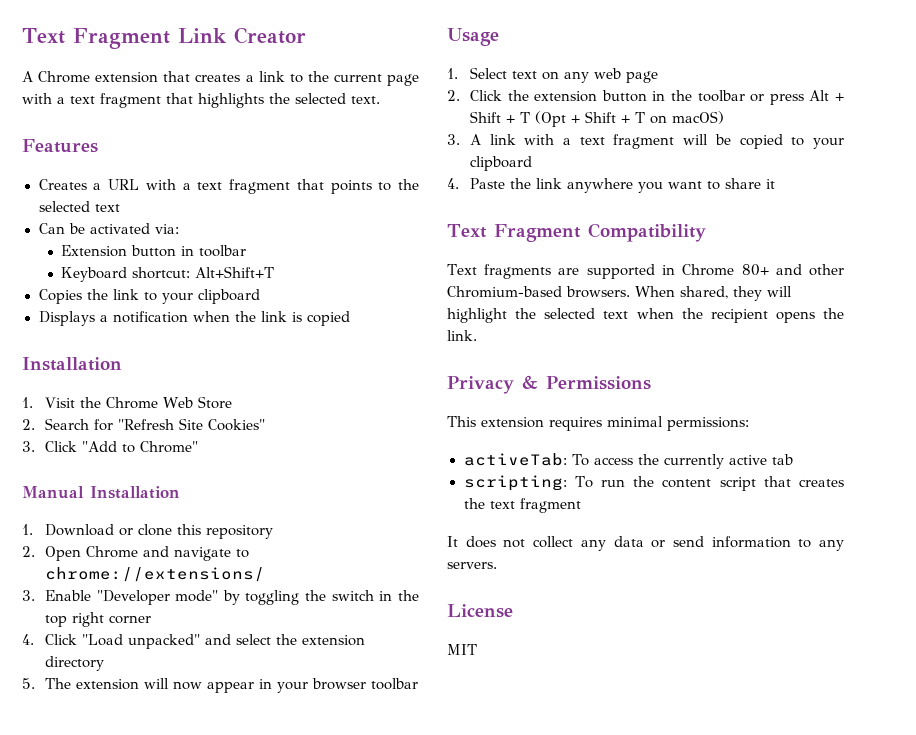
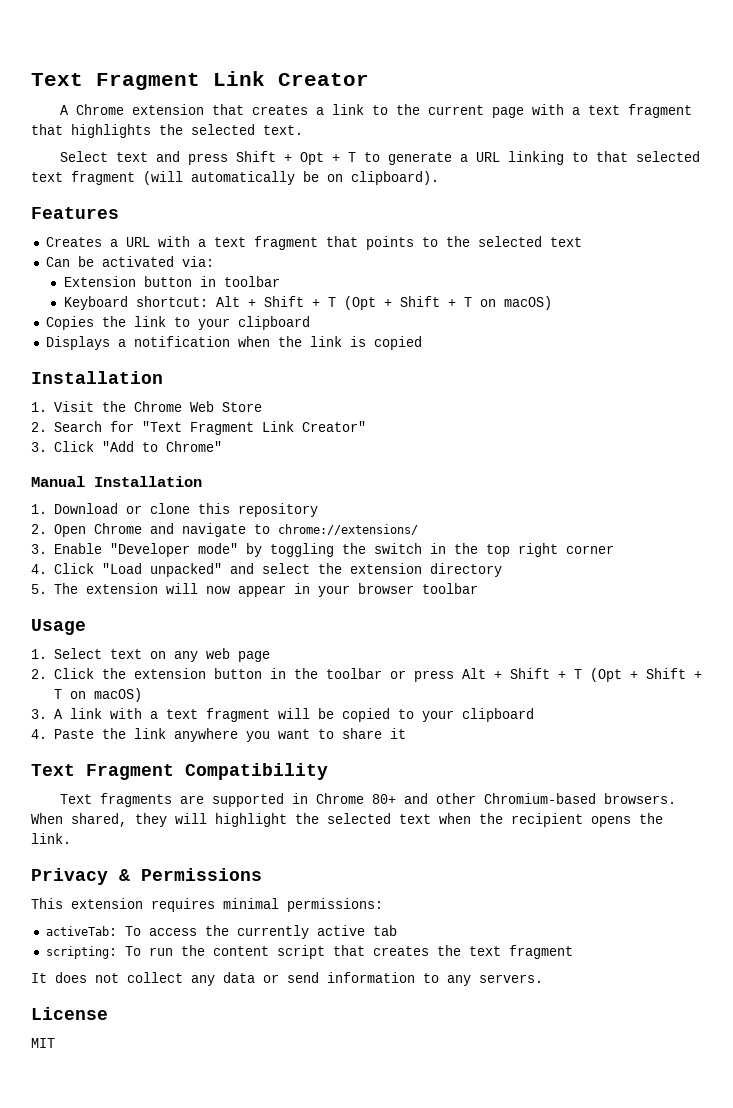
+ Select text and press Shift + Opt + T to generate a URL linking to that selected text fragment (will automatically be on clipboard).
- Keyboard shortcut: Alt+Shift+T
+ Keyboard shortcut: Alt + Shift + T (Opt + Shift + T on macOS)
- 2. Search for "Refresh Site Cookies"
+ 2. Search for "Text Fragment Link Creator"

